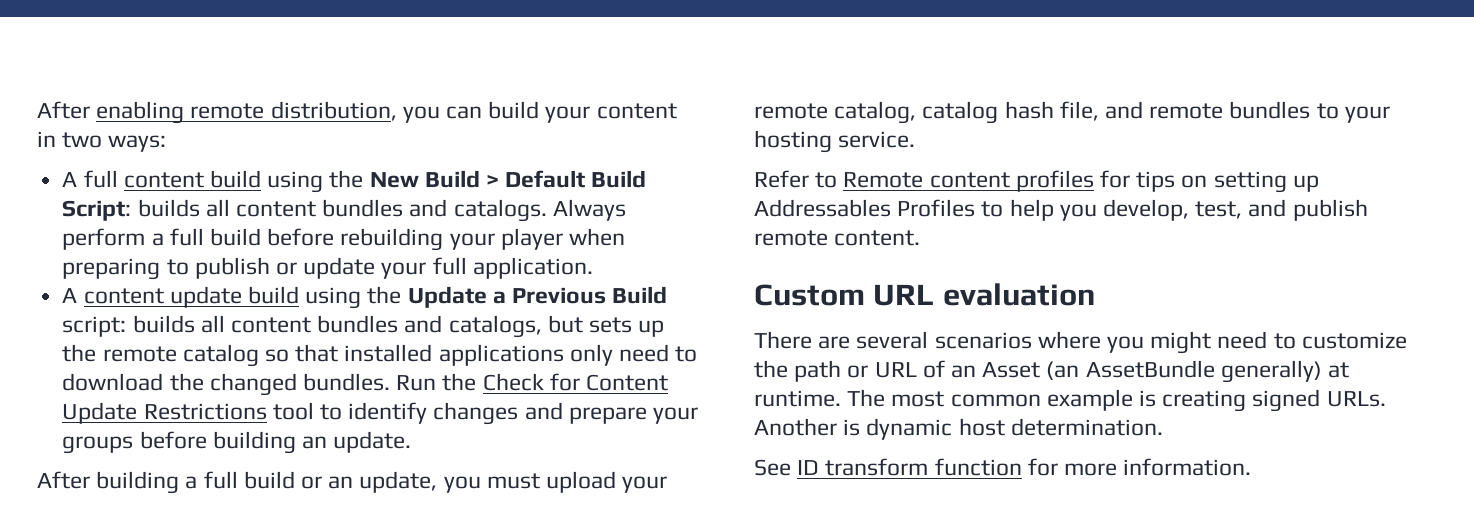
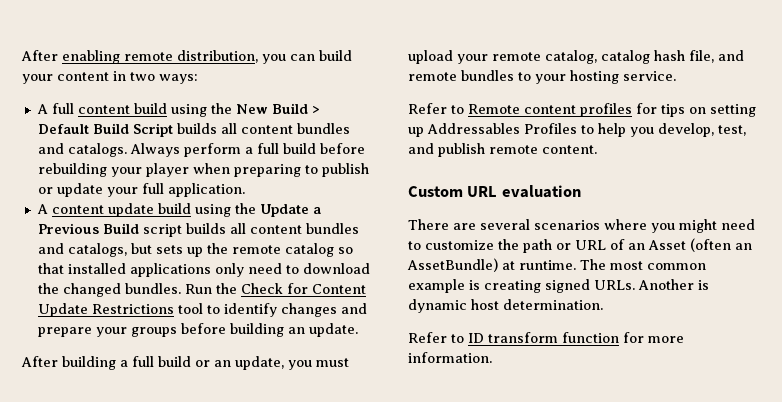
- A full content build using the New Build > Default Build Script: builds all content bundles and catalogs.
+ A full content build using the New Build > Default Build Script builds all content bundles and catalogs.
- A content update build using the Update a Previous Build script: builds all content bundles and catalogs, but sets up the remote catalog so that installed applications only need to download the changed bundles.
+ A content update build using the Update a Previous Build script builds all content bundles and catalogs, but sets up the remote catalog so that installed applications only need to download the changed bundles.
- There are several scenarios where you might need to customize the path or URL of an Asset (an AssetBundle generally) at runtime.
+ There are several scenarios where you might need to customize the path or URL of an Asset (often an AssetBundle) at runtime.
- See ID transform function for more information.
+ Refer to ID transform function for more information.

